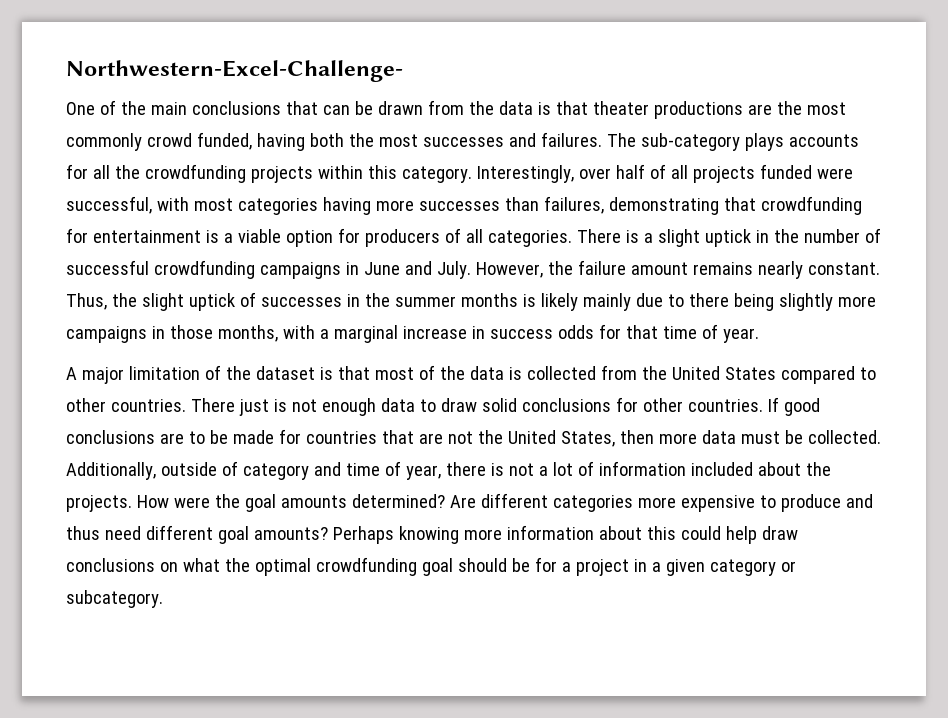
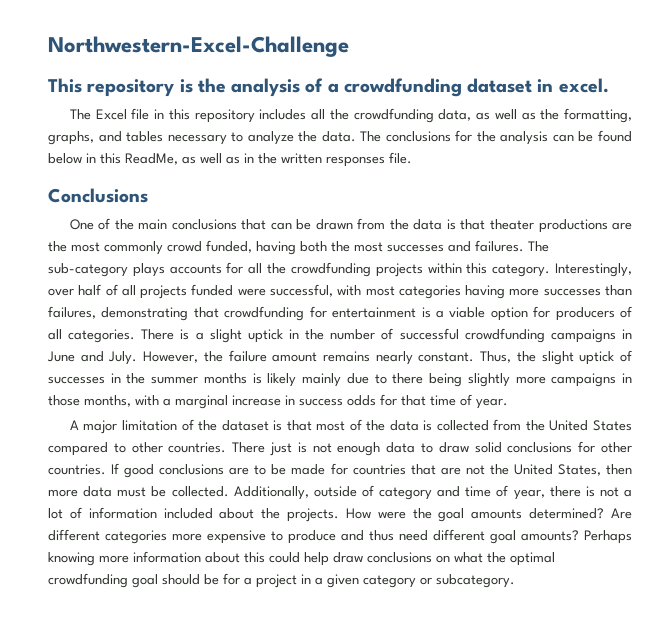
- Northwestern-Excel-Challenge-
+ Northwestern-Excel-Challenge
+ This repository is the analysis of a crowdfunding dataset in excel.
+ The Excel file in this repository includes all the crowdfunding data, as well as the formatting, graphs, and tables necessary to analyze the data. The conclusions for the analysis can be found below in this ReadMe, as well as in the written responses file.
+ Conclusions

